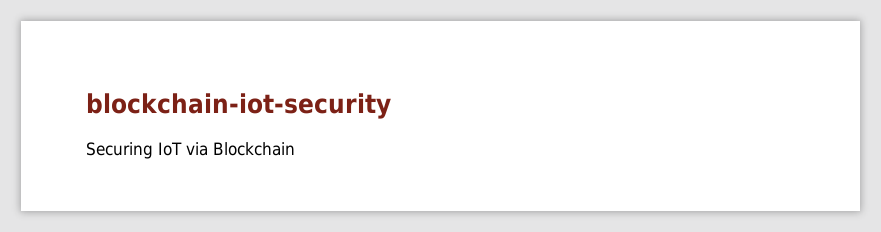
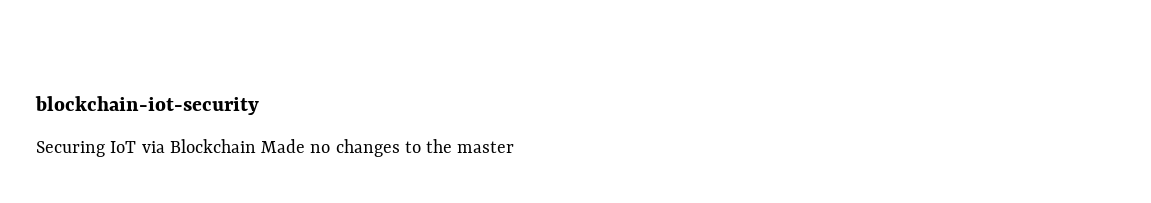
- Securing IoT via Blockchain
+ Securing IoT via Blockchain Made no changes to the master

